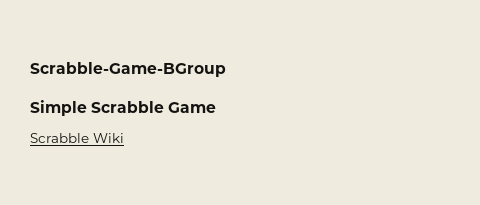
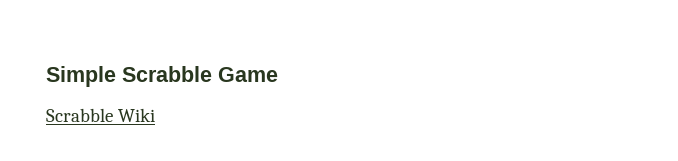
- Scrabble-Game-BGroup

